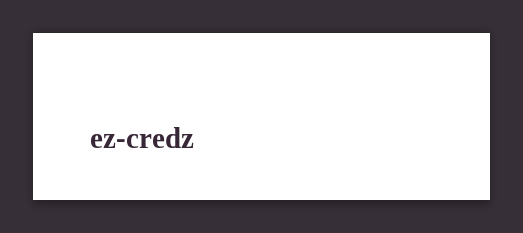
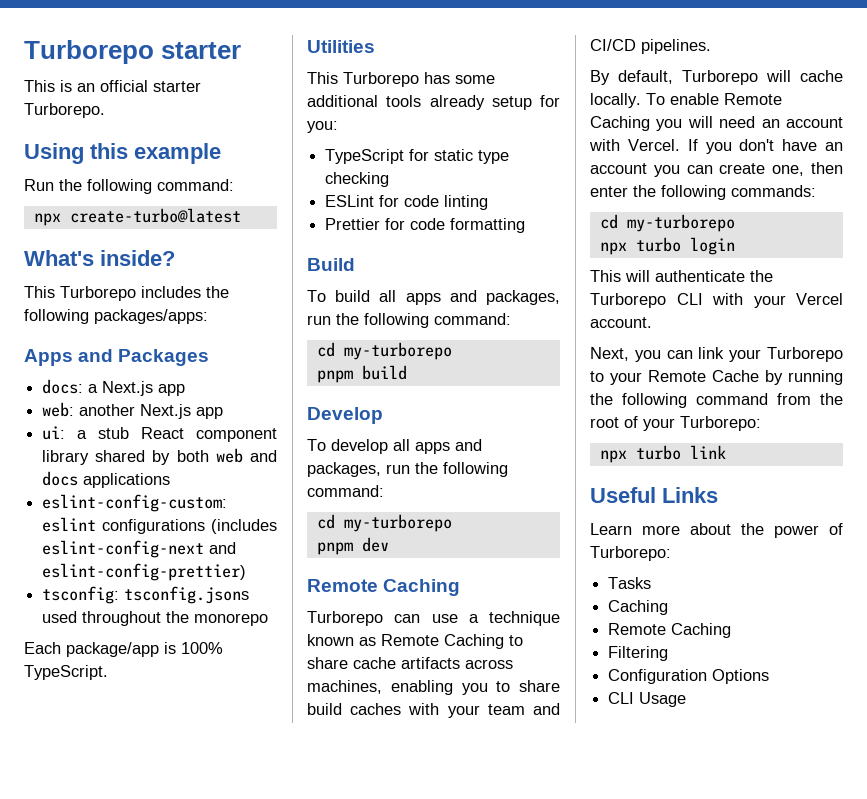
- ez-credz
+ Turborepo starter
+ This is an official starter Turborepo.
+ Using this example
+ Run the following command:
+ npx create-turbo@latest
+ What's inside?
+ This Turborepo includes the following packages/apps:
+ Apps and Packages
+ docs: a Next.js app
+ web: another Next.js app
+ ui: a stub React component library shared by both web and docs applications
+ eslint-config-custom: eslint configurations (includes eslint-config-next and eslint-config-prettier)
+ tsconfig: tsconfig.jsons used throughout the monorepo
+ Each package/app is 100% TypeScript.
+ Utilities
+ This Turborepo has some additional tools already setup for you:
+ TypeScript for static type checking
+ ESLint for code linting
+ Prettier for code formatting
+ Build
+ To build all apps and packages, run the following command:
+ cd my-turborepo
+ pnpm build
+ Develop
+ To develop all apps and packages, run the following command:
+ cd my-turborepo
+ pnpm dev
+ Remote Caching
+ Turborepo can use a technique known as Remote Caching to share cache artifacts across machines, enabling you to share build caches with your team and CI/CD pipelines.
+ By default, Turborepo will cache locally. To enable Remote Caching you will need an account with Vercel. If you don't have an account you can create one, then enter the following commands:
+ cd my-turborepo
+ npx turbo login
+ This will authenticate the Turborepo CLI with your Vercel account.
+ Next, you can link your Turborepo to your Remote Cache by running the following command from the root of your Turborepo:
+ npx turbo link
+ Useful Links
+ Learn more about the power of Turborepo:
+ Tasks
+ Caching
+ Remote Caching
+ Filtering
+ Configuration Options
+ CLI Usage

